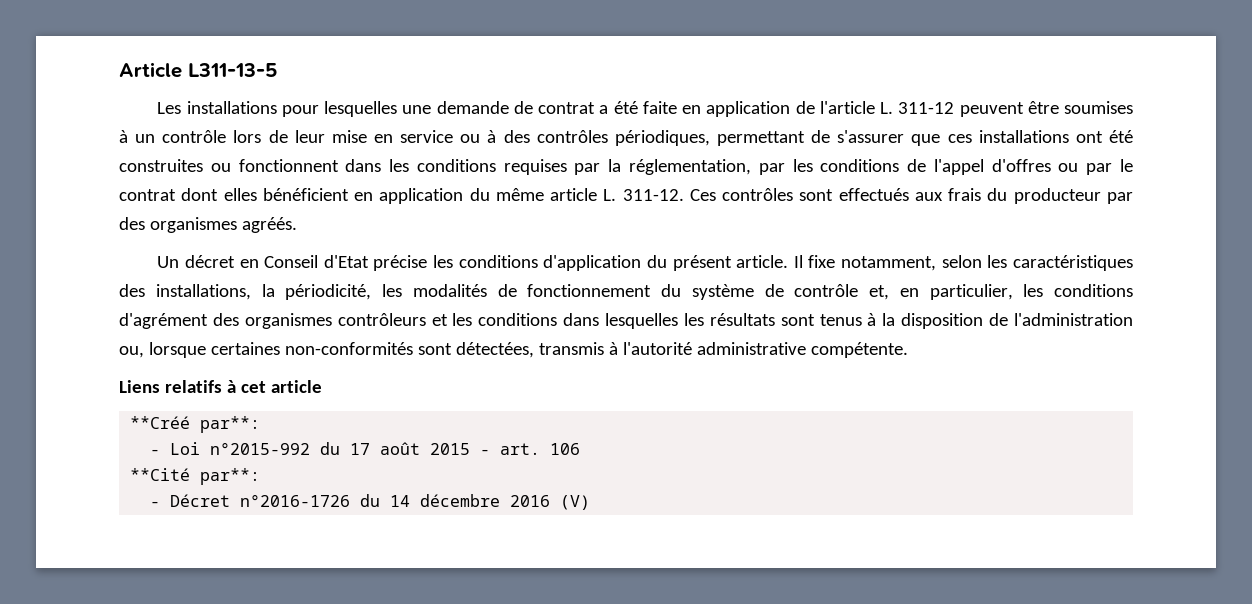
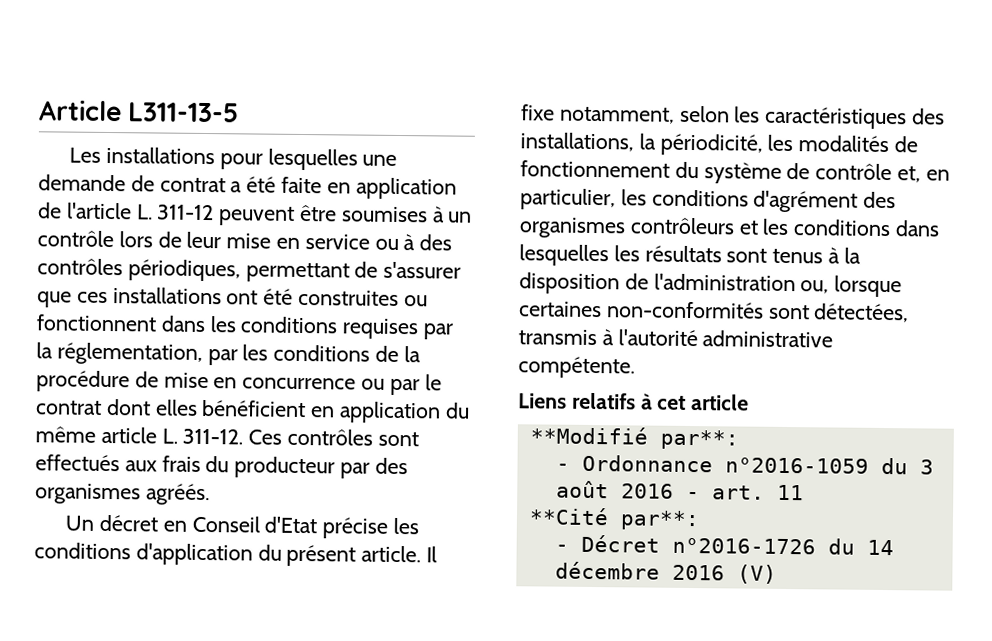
- Les installations pour lesquelles une demande de contrat a été faite en application de l'article L. 311-12 peuvent être soumises à un contrôle lors de leur mise en service ou à des contrôles périodiques, permettant de s'assurer que ces installations ont été construites ou fonctionnent dans les conditions requises par la réglementation, par les conditions de l'appel d'offres ou par le contrat dont elles bénéficient en application du même article L. 311-12.
+ Les installations pour lesquelles une demande de contrat a été faite en application de l'article L. 311-12 peuvent être soumises à un contrôle lors de leur mise en service ou à des contrôles périodiques, permettant de s'assurer que ces installations ont été construites ou fonctionnent dans les conditions requises par la réglementation, par les conditions de la procédure de mise en concurrence ou par le contrat dont elles bénéficient en application du même article L. 311-12.
- **Créé par**:
- - Loi n°2015-992 du 17 août 2015 - art. 106
+ **Modifié par**:
+ - Ordonnance n°2016-1059 du 3 août 2016 - art. 11

